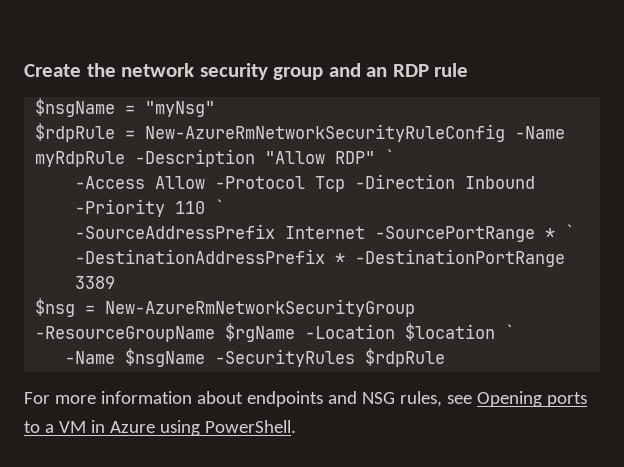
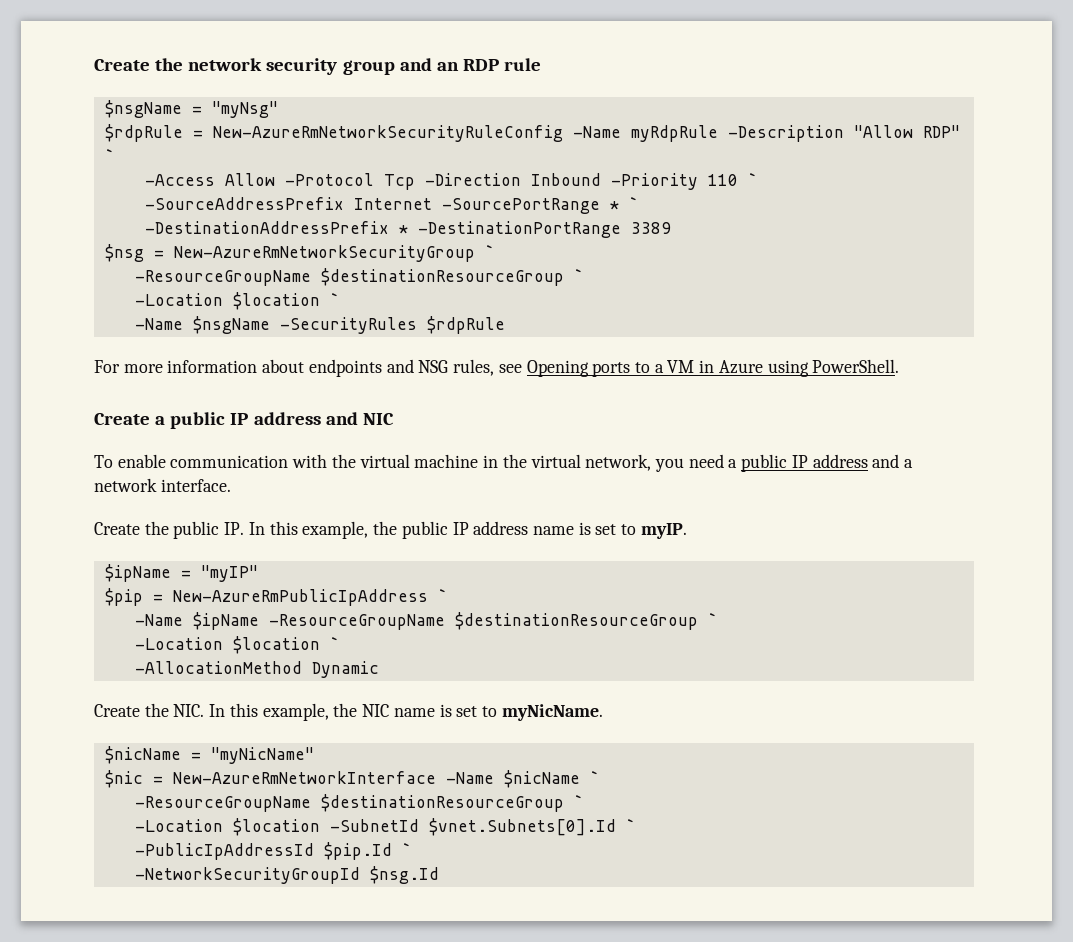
- $nsg = New-AzureRmNetworkSecurityGroup -ResourceGroupName $rgName -Location $location `
+ $nsg = New-AzureRmNetworkSecurityGroup `
+ -ResourceGroupName $destinationResourceGroup `
+ -Location $location `
+ Create a public IP address and NIC
+ To enable communication with the virtual machine in the virtual network, you need a public IP address and a network interface.
+ Create the public IP. In this example, the public IP address name is set to myIP.
+ $ipName = "myIP"
+ $pip = New-AzureRmPublicIpAddress `
+ -Name $ipName -ResourceGroupName $destinationResourceGroup `
+ -Location $location `
+ -AllocationMethod Dynamic
+ Create the NIC. In this example, the NIC name is set to myNicName.
+ $nicName = "myNicName"
+ $nic = New-AzureRmNetworkInterface -Name $nicName `
+ -ResourceGroupName $destinationResourceGroup `
+ -Location $location -SubnetId $vnet.Subnets[0].Id `
+ -PublicIpAddressId $pip.Id `
+ -NetworkSecurityGroupId $nsg.Id

